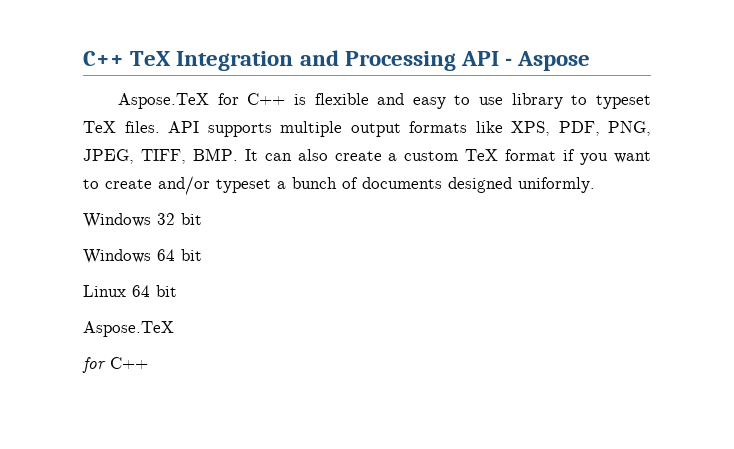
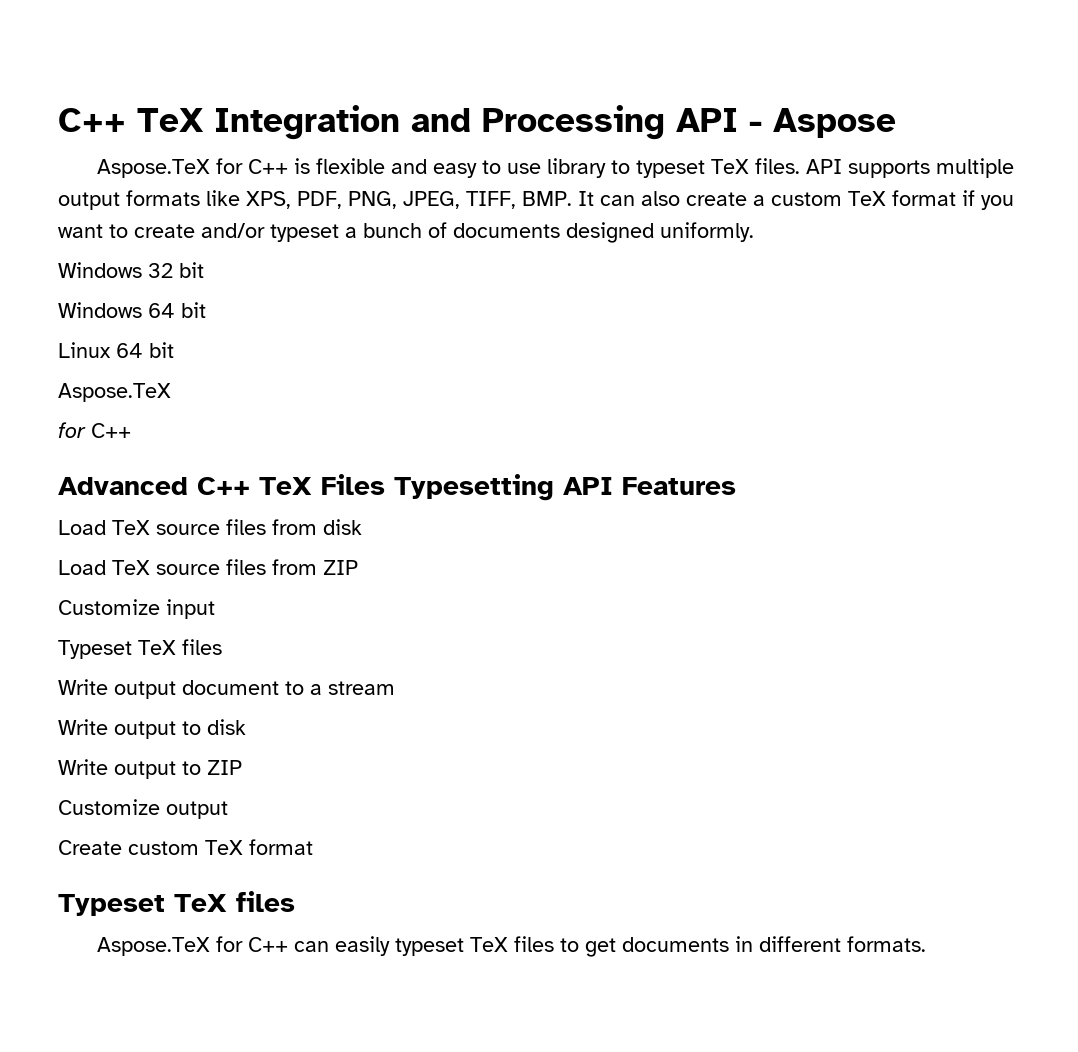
+ Advanced C++ TeX Files Typesetting API Features
+ Load TeX source files from disk
+ Load TeX source files from ZIP
+ Customize input
+ Typeset TeX files
+ Write output document to a stream
+ Write output to disk
+ Write output to ZIP
+ Customize output
+ Create custom TeX format
+ Typeset TeX files
+ Aspose.TeX for C++ can easily typeset TeX files to get documents in different formats.

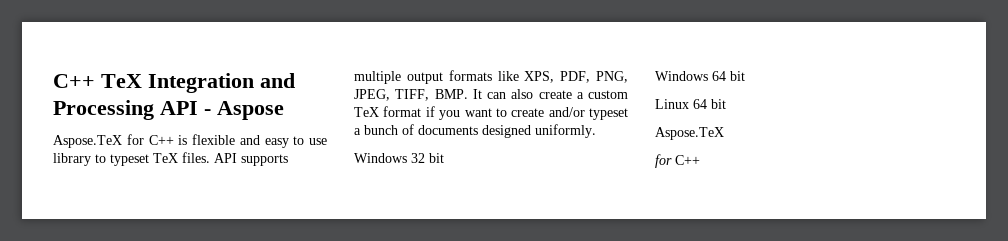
- Advanced C++ TeX Files Typesetting API Features
- Load TeX source files from disk
- Load TeX source files from ZIP
- Customize input
- Typeset TeX files
- Write output document to a stream
- Write output to disk
- Write output to ZIP
- Customize output
- Create custom TeX format
- Typeset TeX files
- Aspose.TeX for C++ can easily typeset TeX files to get documents in different formats.

